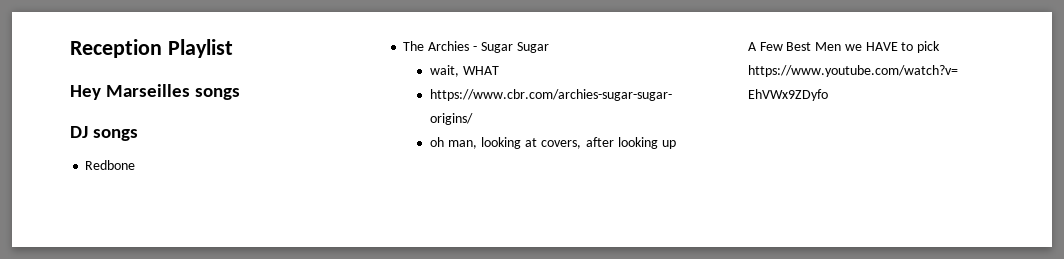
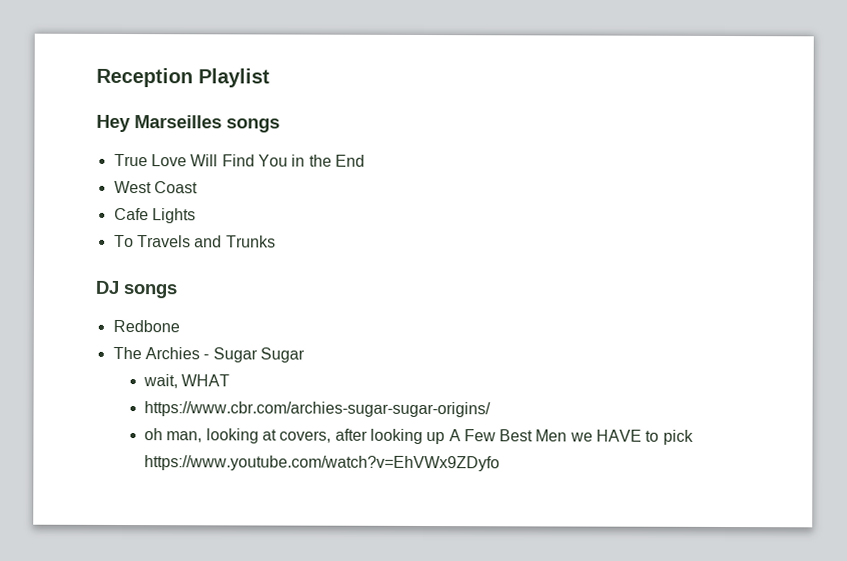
+ True Love Will Find You in the End
+ West Coast
+ Cafe Lights
+ To Travels and Trunks

